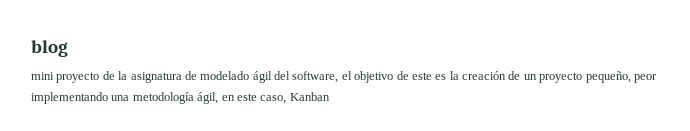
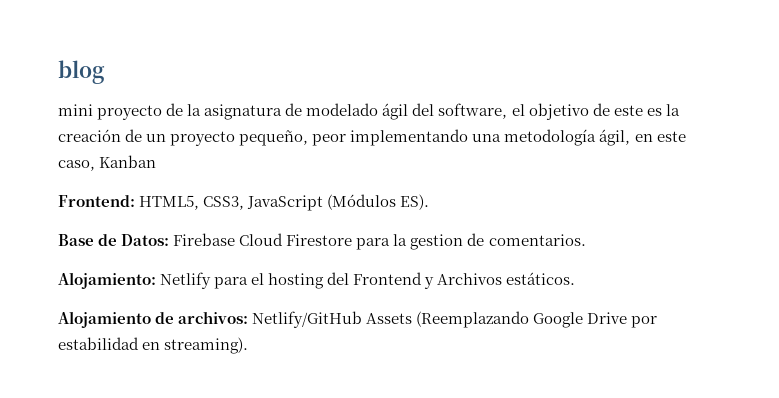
+ Frontend: HTML5, CSS3, JavaScript (Módulos ES).
+ Base de Datos: Firebase Cloud Firestore para la gestion de comentarios.
+ Alojamiento: Netlify para el hosting del Frontend y Archivos estáticos.
+ Alojamiento de archivos: Netlify/GitHub Assets (Reemplazando Google Drive por estabilidad en streaming).

